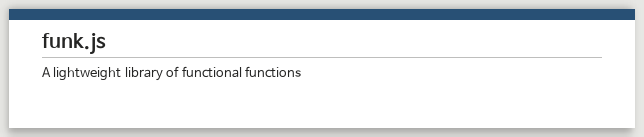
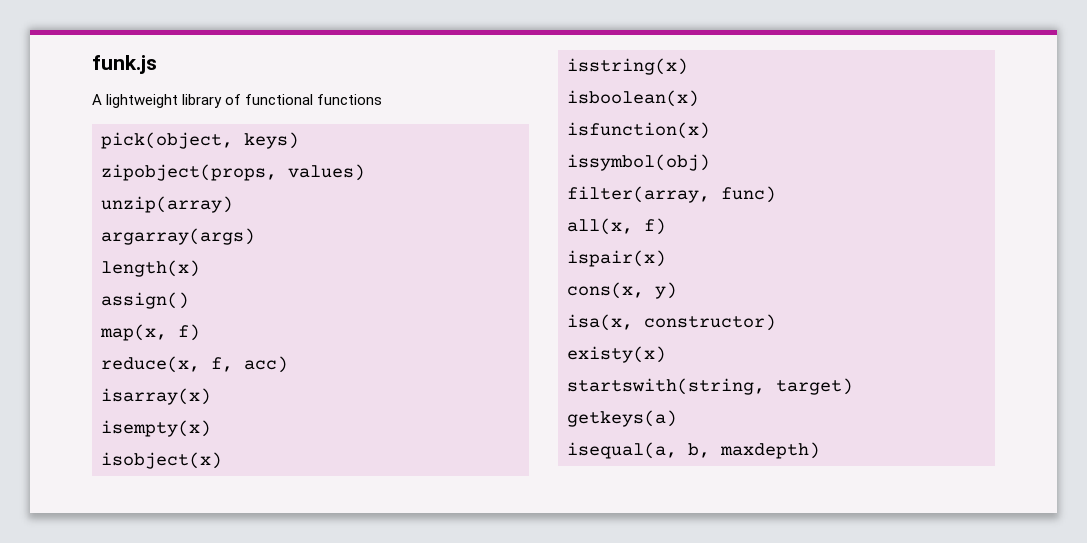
+ pick(object, keys)
+ zipobject(props, values)
+ unzip(array)
+ argarray(args)
+ length(x)
+ assign()
+ map(x, f)
+ reduce(x, f, acc)
+ isarray(x)
+ isempty(x)
+ isobject(x)
+ isstring(x)
+ isboolean(x)
+ isfunction(x)
+ issymbol(obj)
+ filter(array, func)
+ all(x, f)
+ ispair(x)
+ cons(x, y)
+ isa(x, constructor)
+ existy(x)
+ startswith(string, target)
+ getkeys(a)
+ isequal(a, b, maxdepth)

